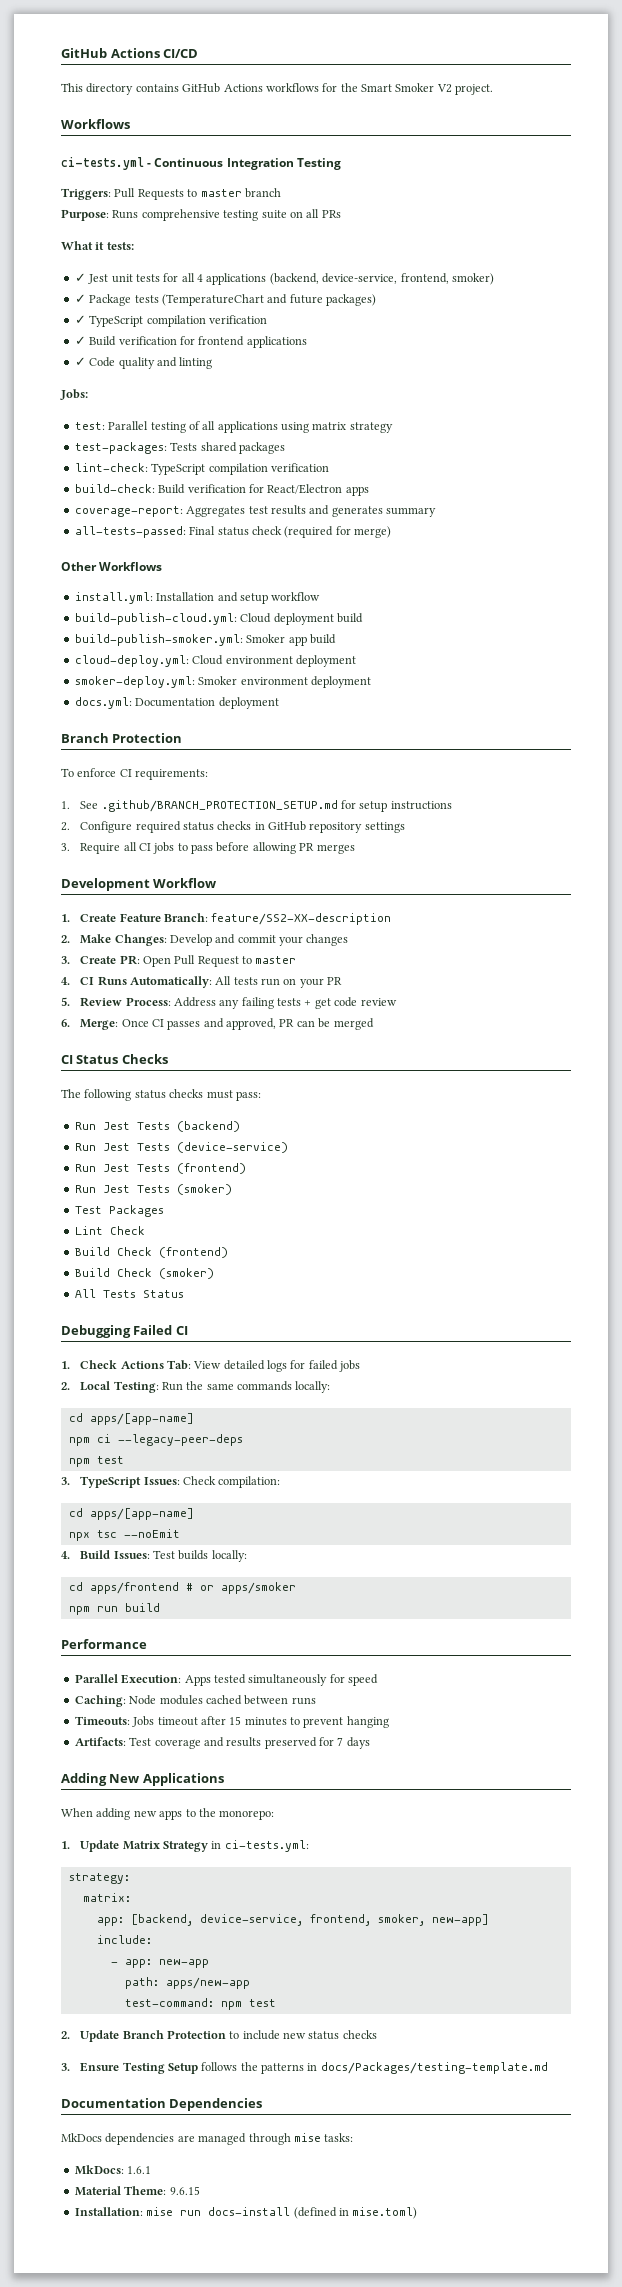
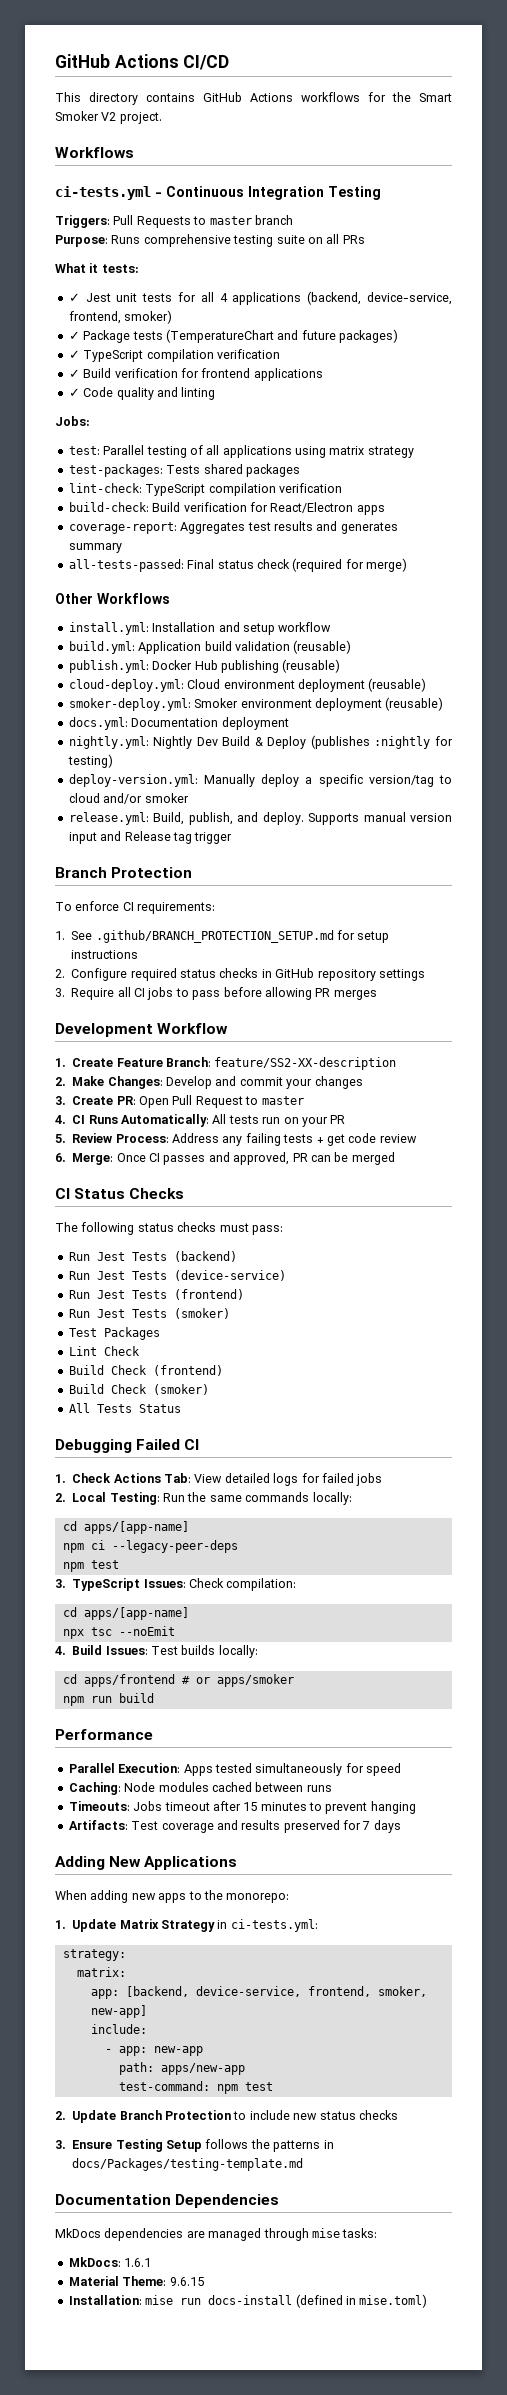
- build-publish-cloud.yml: Cloud deployment build
- build-publish-smoker.yml: Smoker app build
+ build.yml: Application build validation (reusable)
+ publish.yml: Docker Hub publishing (reusable)
- cloud-deploy.yml: Cloud environment deployment
+ cloud-deploy.yml: Cloud environment deployment (reusable)
- smoker-deploy.yml: Smoker environment deployment
+ smoker-deploy.yml: Smoker environment deployment (reusable)
+ nightly.yml: Nightly Dev Build & Deploy (publishes :nightly for testing)
+ deploy-version.yml: Manually deploy a specific version/tag to cloud and/or smoker
+ release.yml: Build, publish, and deploy. Supports manual version input and Release tag trigger

